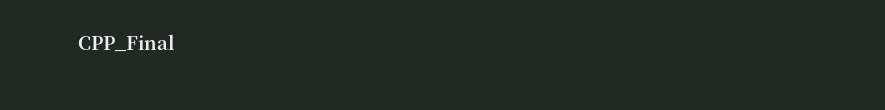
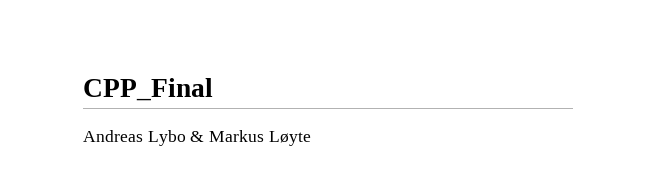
+ Andreas Lybo & Markus Løyte

